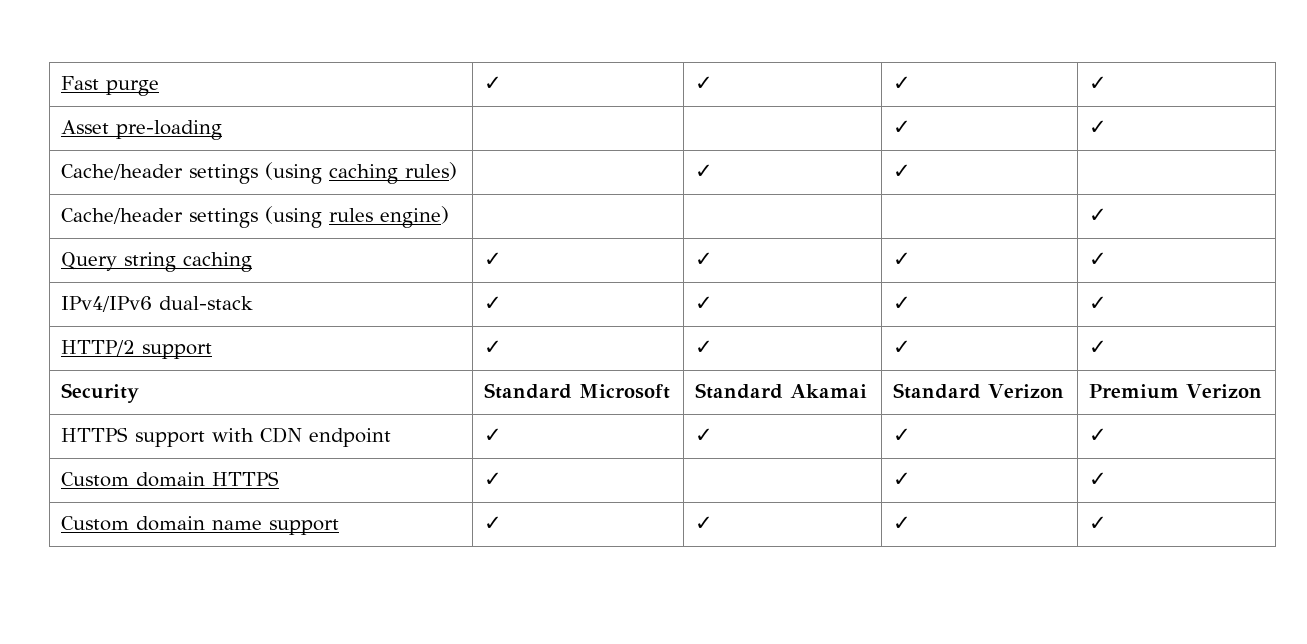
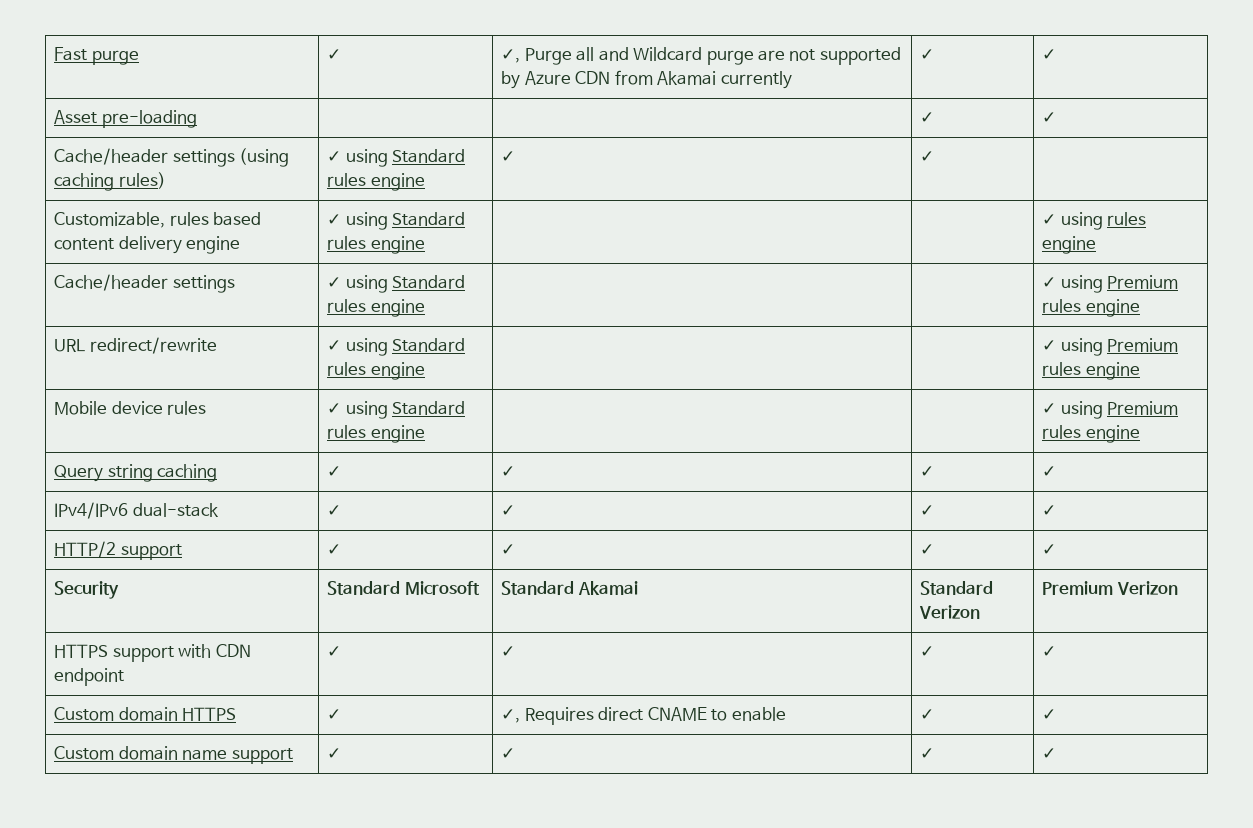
- Fast purge | ✓ | ✓ | ✓ | ✓
+ Fast purge | ✓ | ✓, Purge all and Wildcard purge are not supported by Azure CDN from Akamai currently | ✓ | ✓
- Cache/header settings (using caching rules) | | ✓ | ✓ |
- Cache/header settings (using rules engine) | | | | ✓
+ Cache/header settings (using caching rules) | ✓ using Standard rules engine | ✓ | ✓ |
+ Customizable, rules based content delivery engine | ✓ using Standard rules engine | | | ✓ using rules engine
+ Cache/header settings | ✓ using Standard rules engine | | | ✓ using Premium rules engine
+ URL redirect/rewrite | ✓ using Standard rules engine | | | ✓ using Premium rules engine
+ Mobile device rules | ✓ using Standard rules engine | | | ✓ using Premium rules engine
- Custom domain HTTPS | ✓ | | ✓ | ✓
+ Custom domain HTTPS | ✓ | ✓, Requires direct CNAME to enable | ✓ | ✓

